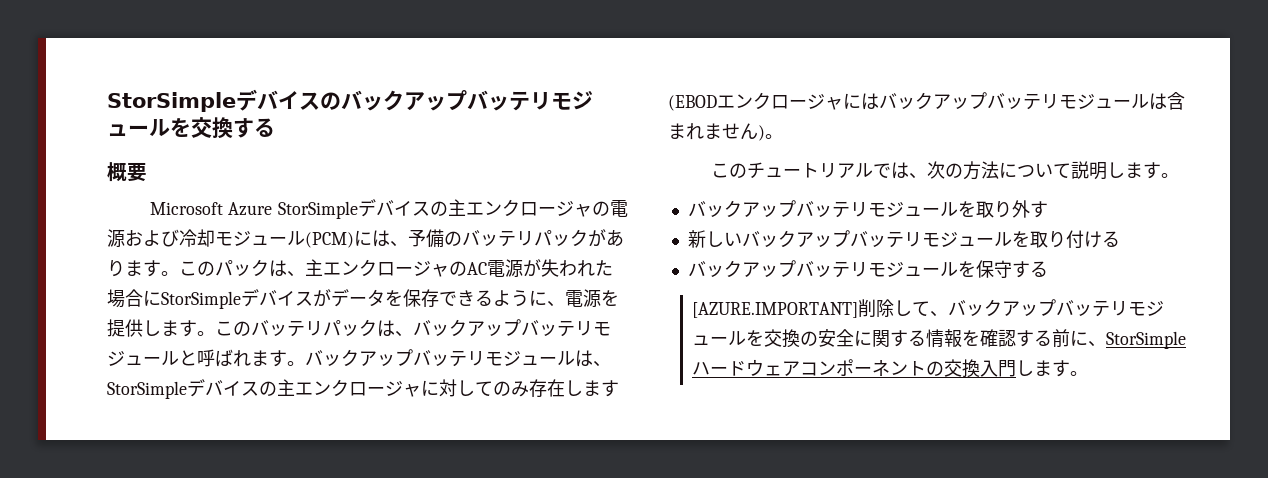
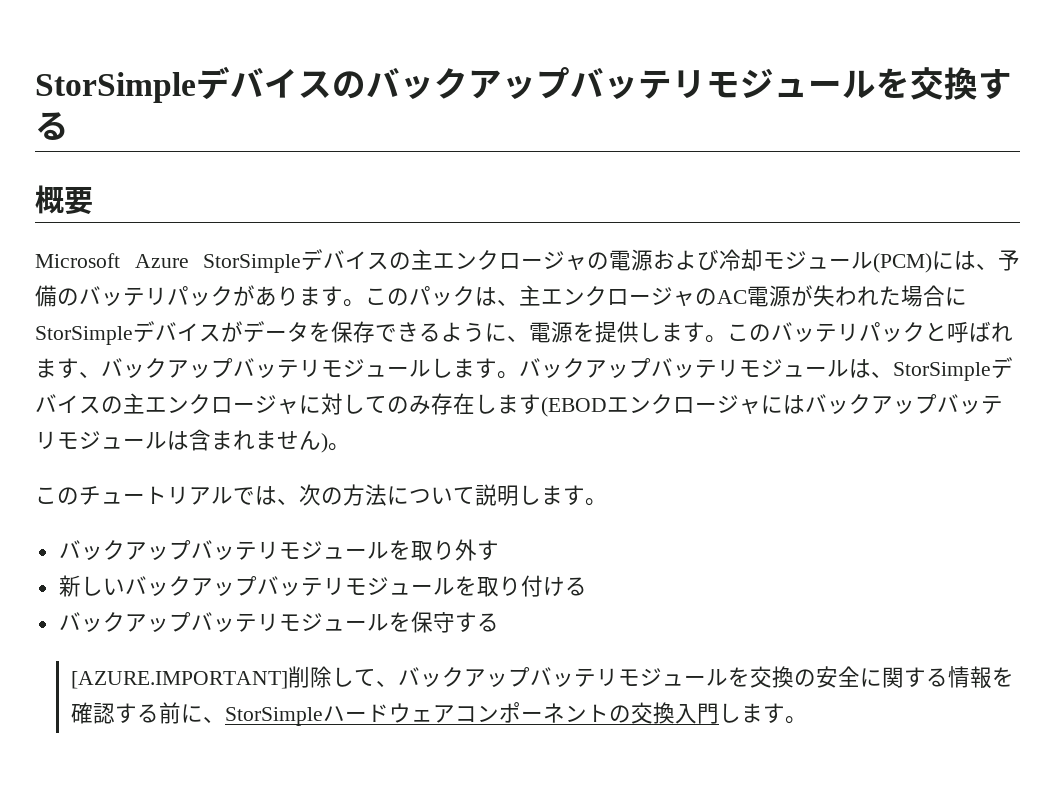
- このバッテリパックは、バックアップバッテリモジュールと呼ばれます。
+ このバッテリパックと呼ばれます、バックアップバッテリモジュールします。

